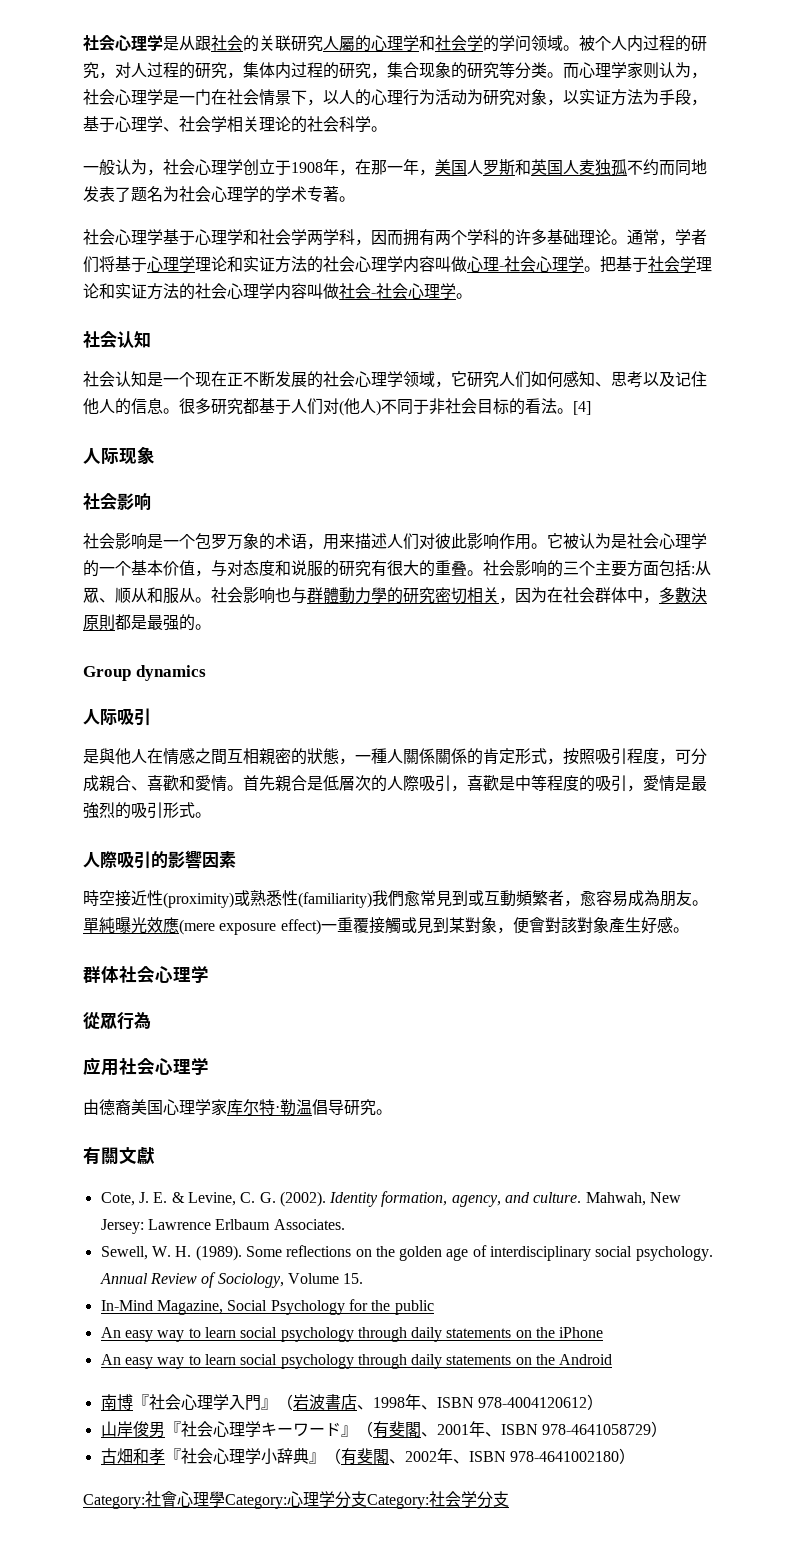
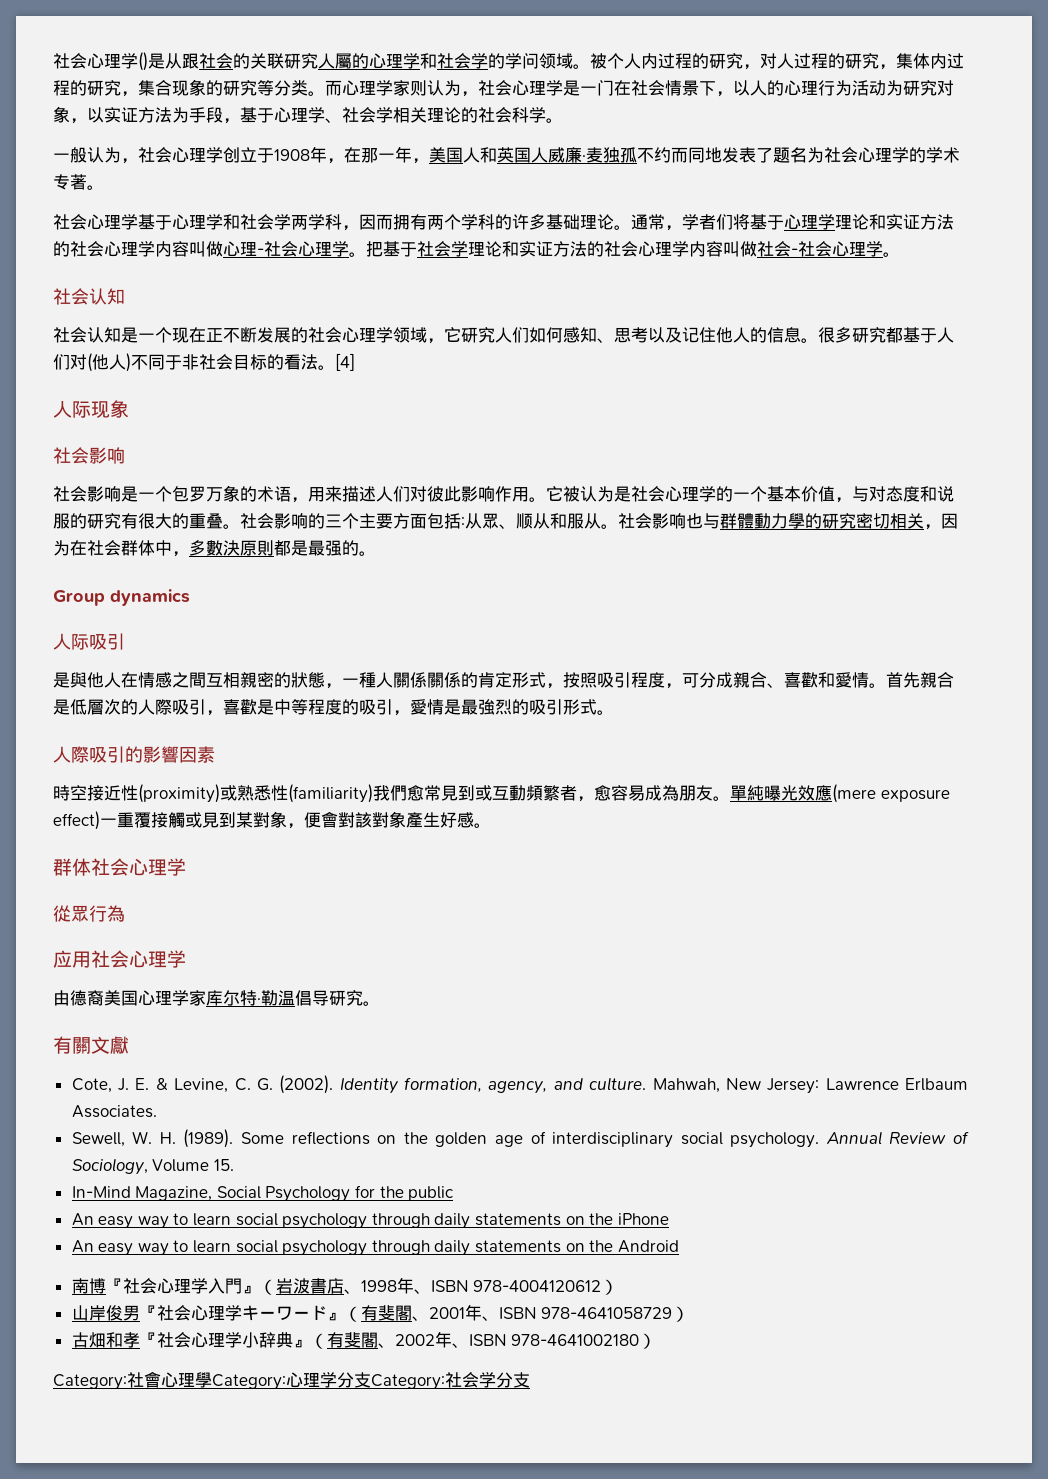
- 社会心理学是从跟社会的关联研究人屬的心理学和社会学的学问领域。
+ 社会心理学()是从跟社会的关联研究人屬的心理学和社会学的学问领域。
- 一般认为，社会心理学创立于1908年，在那一年，美国人罗斯和英国人麦独孤不约而同地发表了题名为社会心理学的学术专著。
+ 一般认为，社会心理学创立于1908年，在那一年，美国人和英国人威廉·麦独孤不约而同地发表了题名为社会心理学的学术专著。

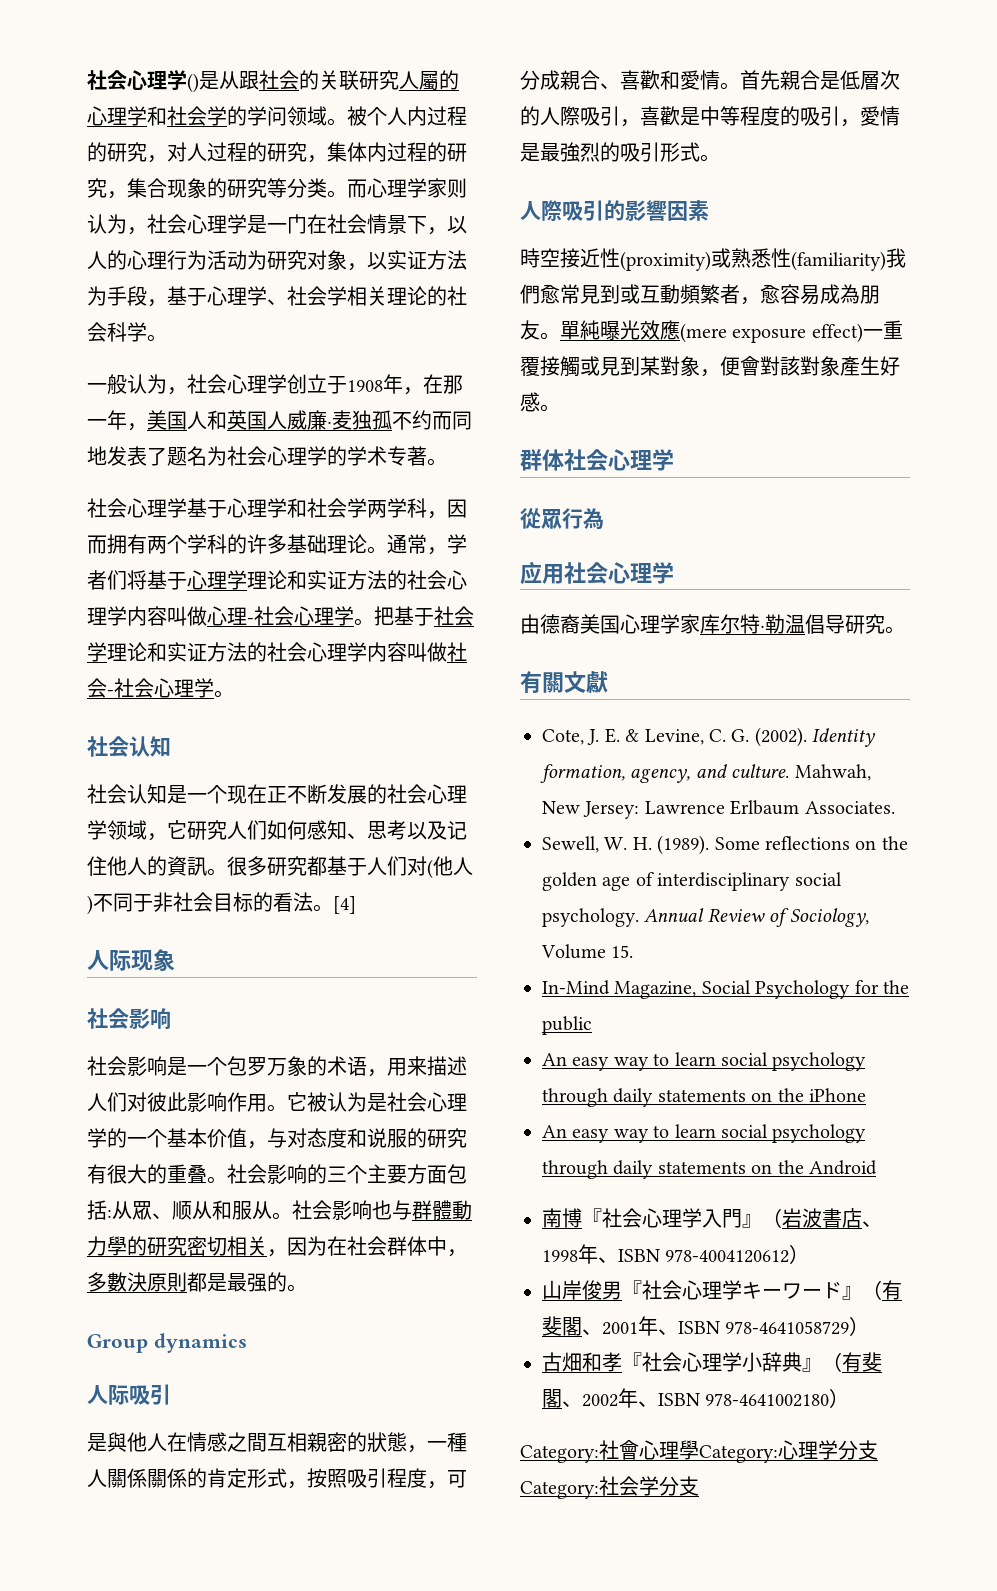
- 社会认知是一个现在正不断发展的社会心理学领域，它研究人们如何感知、思考以及记住他人的信息。
+ 社会认知是一个现在正不断发展的社会心理学领域，它研究人们如何感知、思考以及记住他人的資訊。

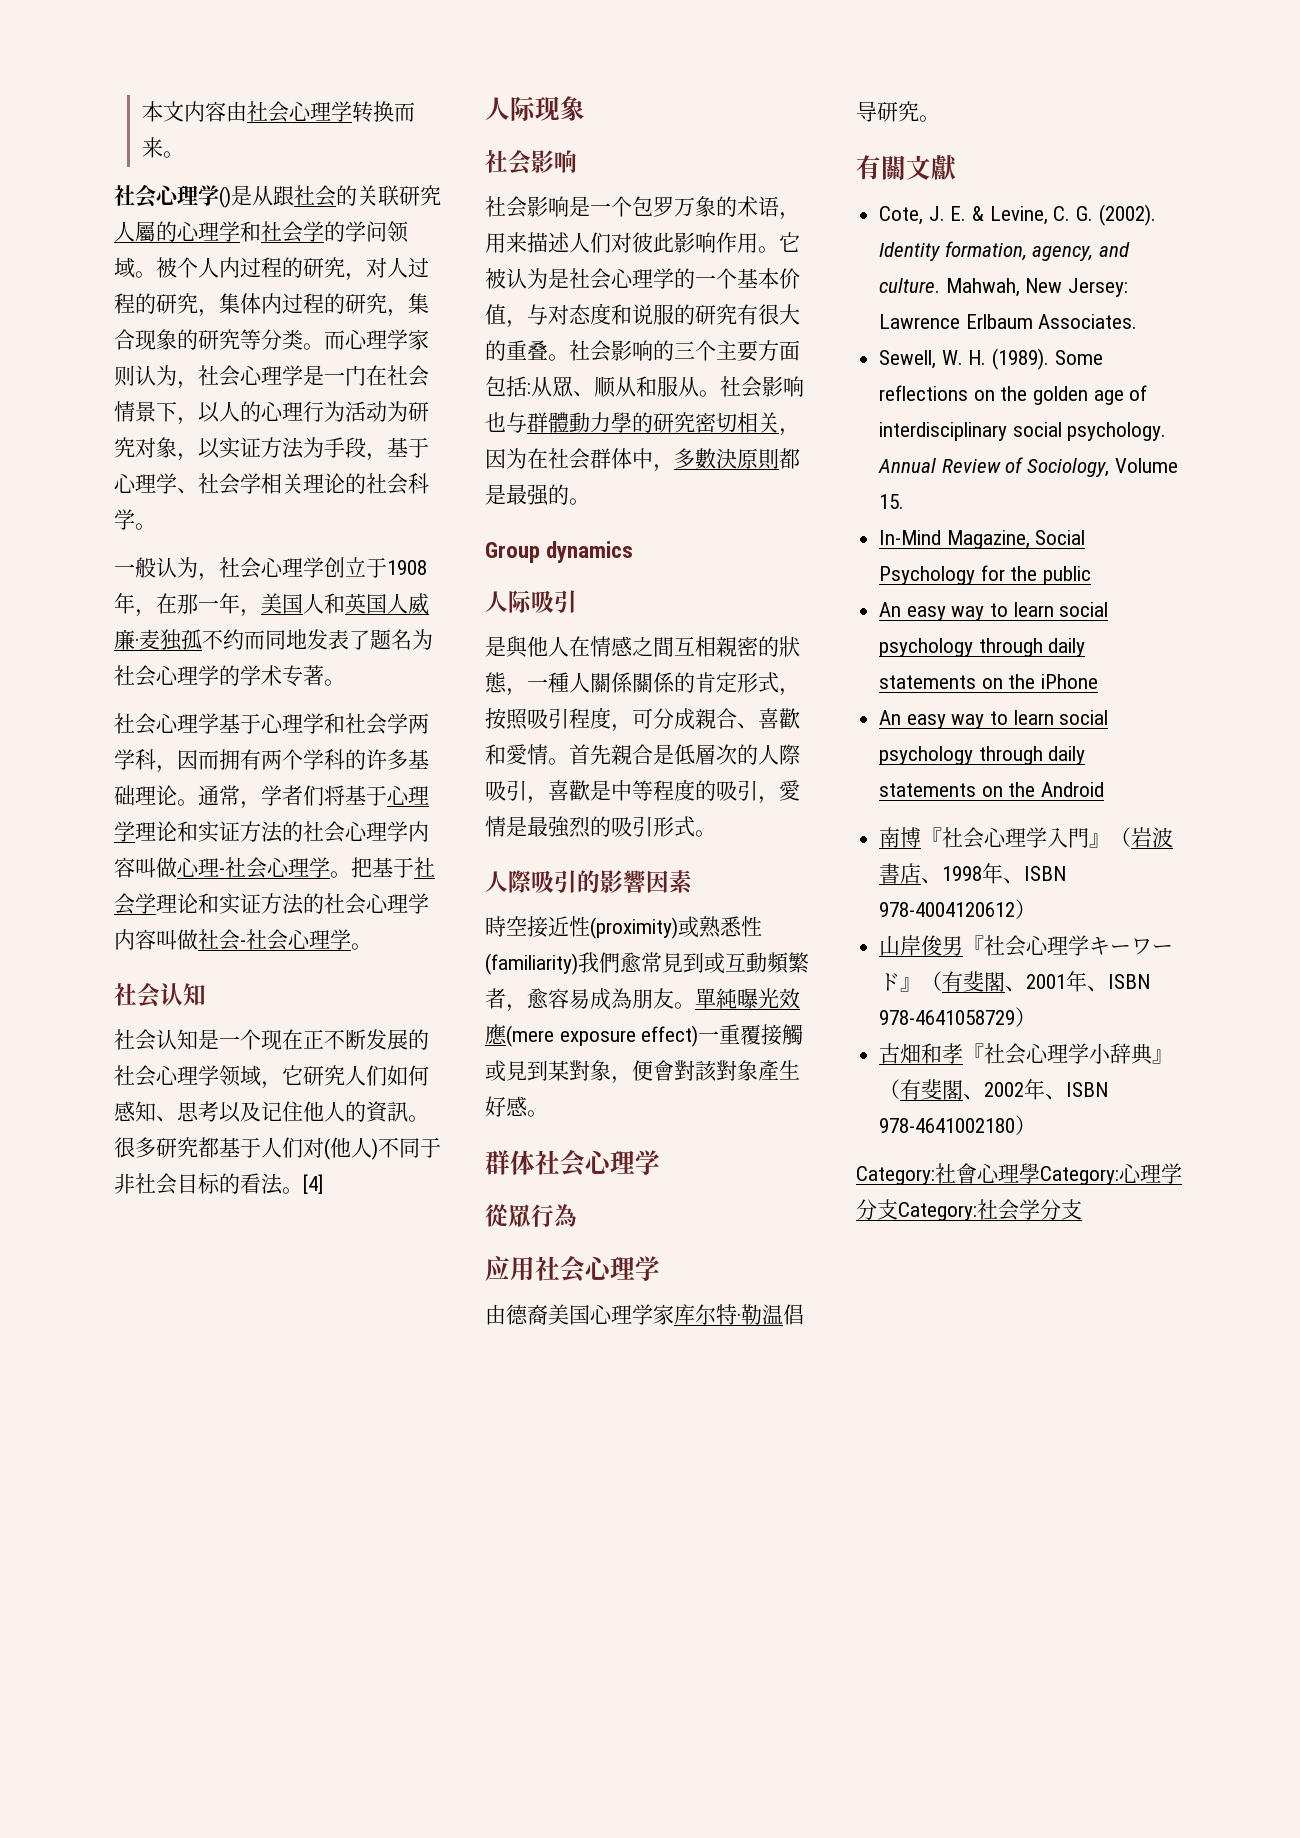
+ 本文内容由社会心理学转换而来。

